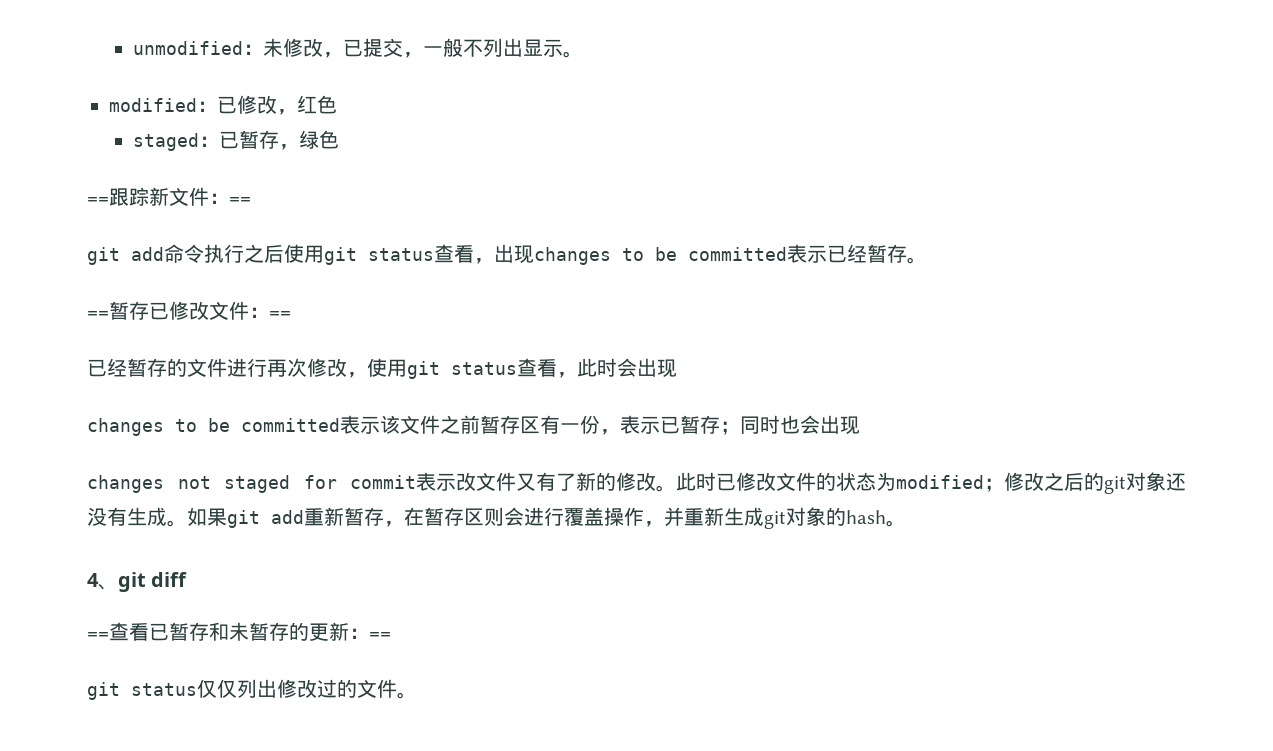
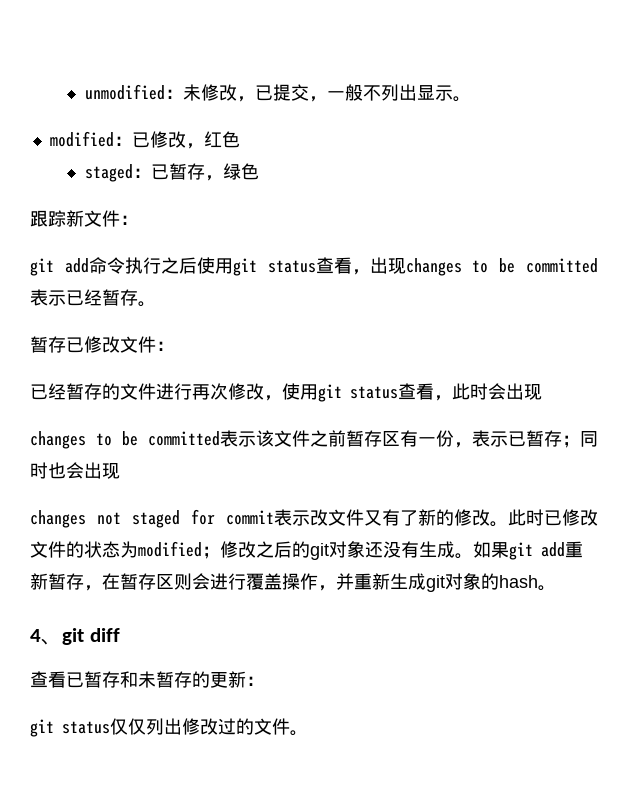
- ==跟踪新文件：==
+ 跟踪新文件：
- ==暂存已修改文件：==
+ 暂存已修改文件：
- ==查看已暂存和未暂存的更新：==
+ 查看已暂存和未暂存的更新：

